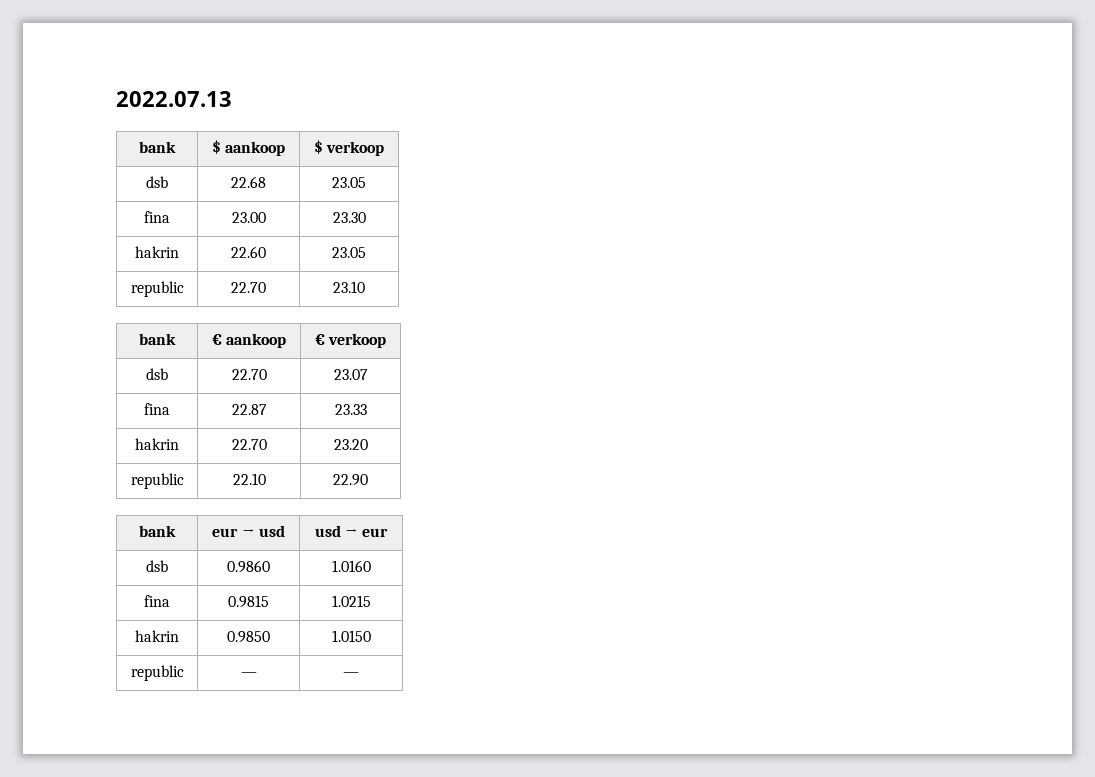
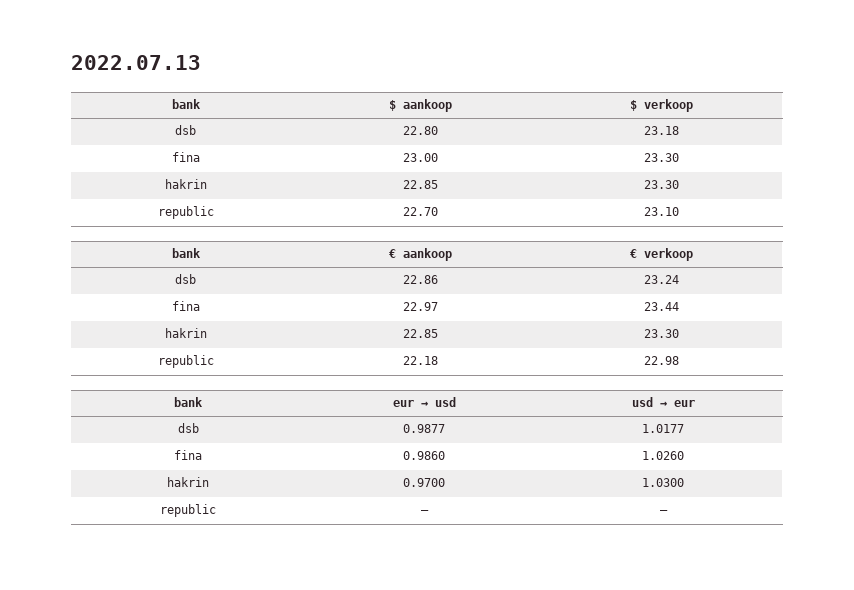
- dsb | 22.68 | 23.05
+ dsb | 22.80 | 23.18
  fina | 23.00 | 23.30
- hakrin | 22.60 | 23.05
+ hakrin | 22.85 | 23.30
- dsb | 22.70 | 23.07
- fina | 22.87 | 23.33
- hakrin | 22.70 | 23.20
- republic | 22.10 | 22.90
+ dsb | 22.86 | 23.24
+ fina | 22.97 | 23.44
+ hakrin | 22.85 | 23.30
+ republic | 22.18 | 22.98
- dsb | 0.9860 | 1.0160
- fina | 0.9815 | 1.0215
- hakrin | 0.9850 | 1.0150
+ dsb | 0.9877 | 1.0177
+ fina | 0.9860 | 1.0260
+ hakrin | 0.9700 | 1.0300

